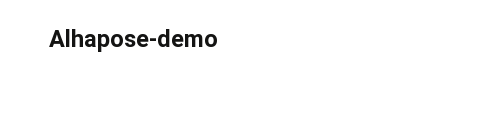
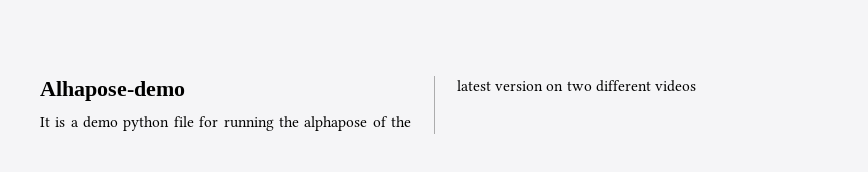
+ It is a demo python file for running the alphapose of the latest version on two different videos

